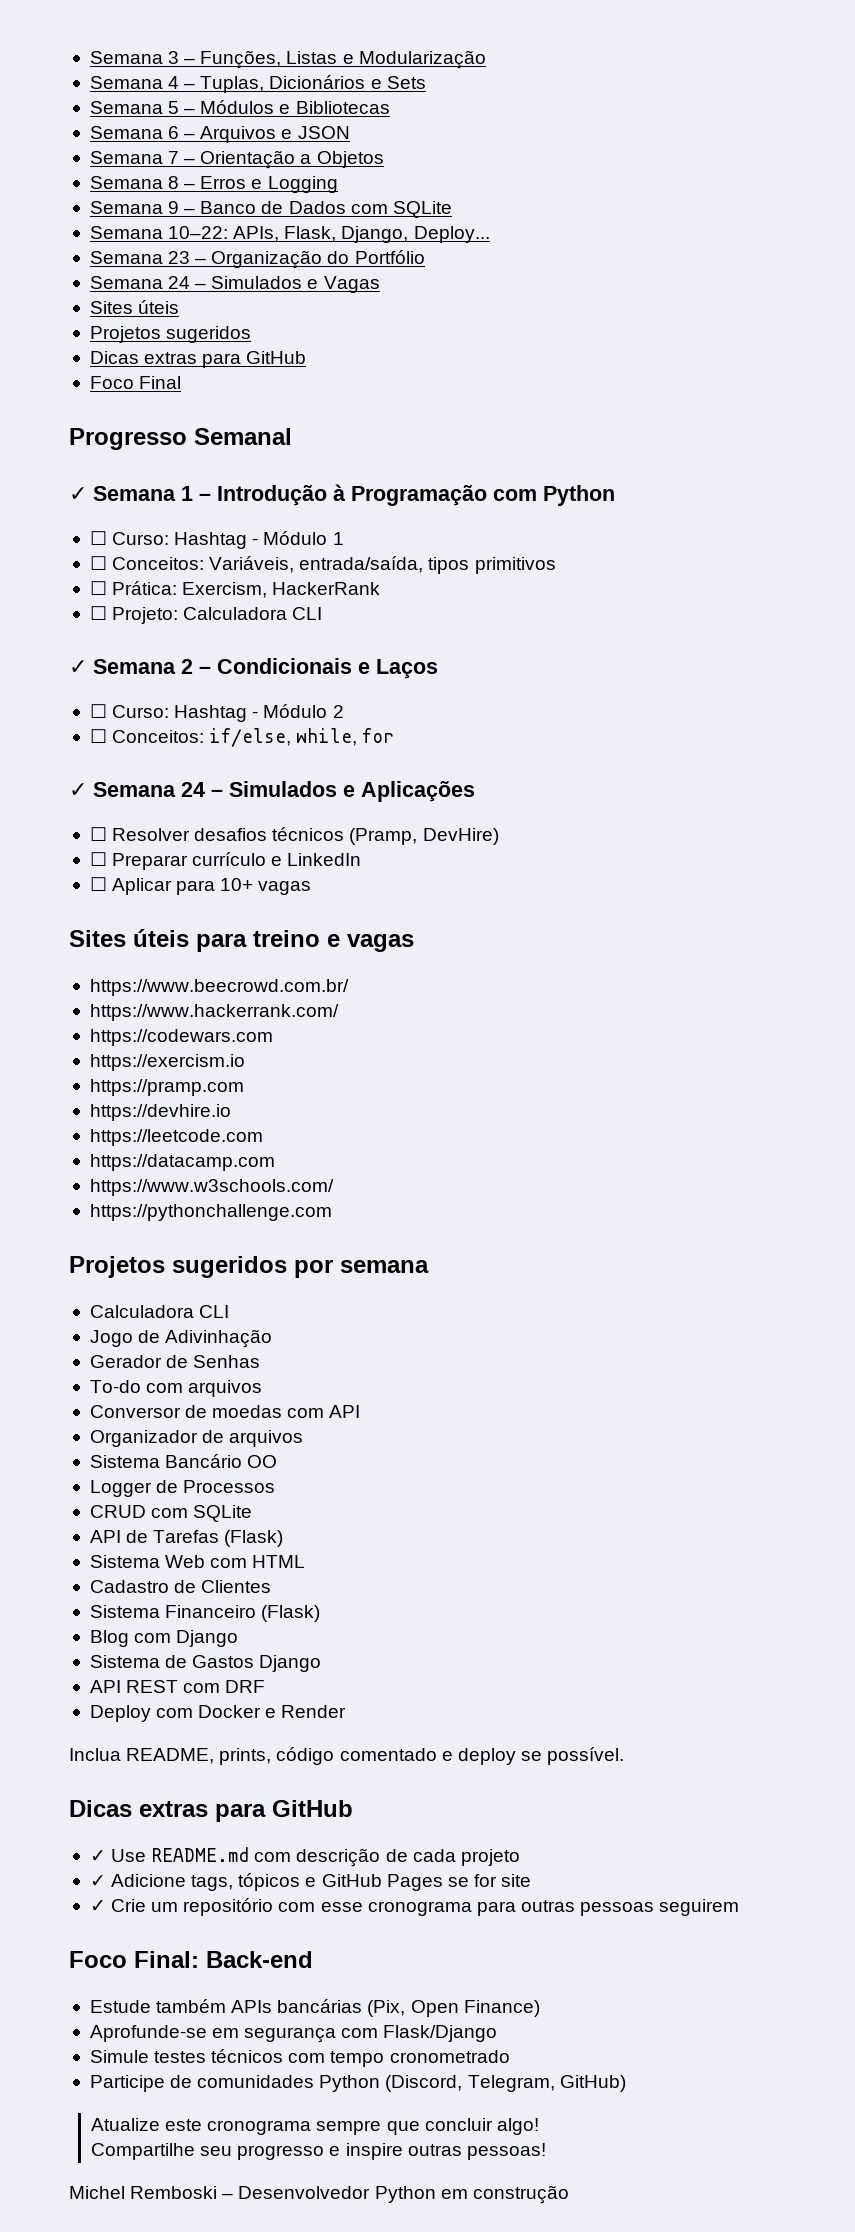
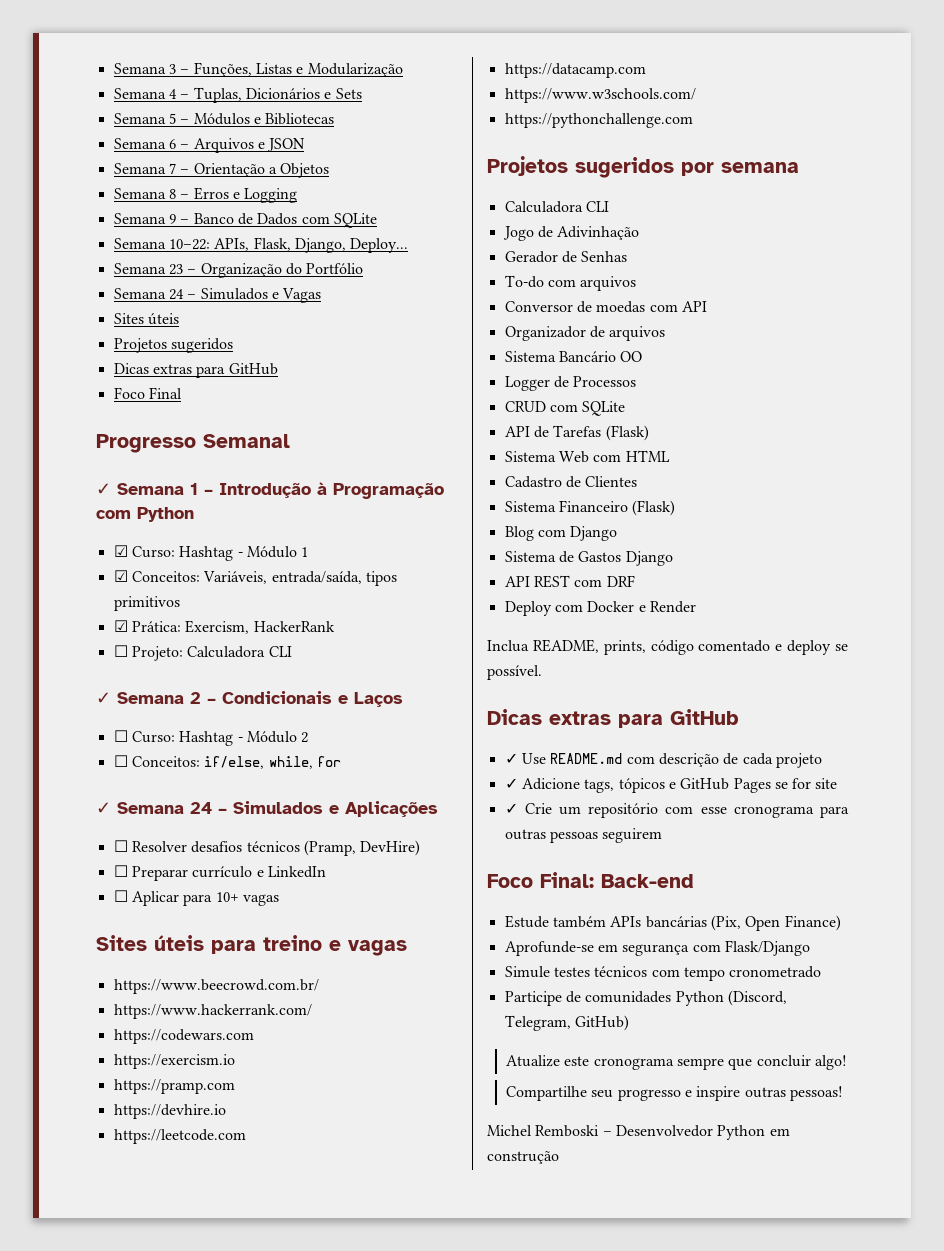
- ☐ Curso: Hashtag - Módulo 1
+ ☑ Curso: Hashtag - Módulo 1
- ☐ Conceitos: Variáveis, entrada/saída, tipos primitivos
+ ☑ Conceitos: Variáveis, entrada/saída, tipos primitivos
- ☐ Prática: Exercism, HackerRank
+ ☑ Prática: Exercism, HackerRank

